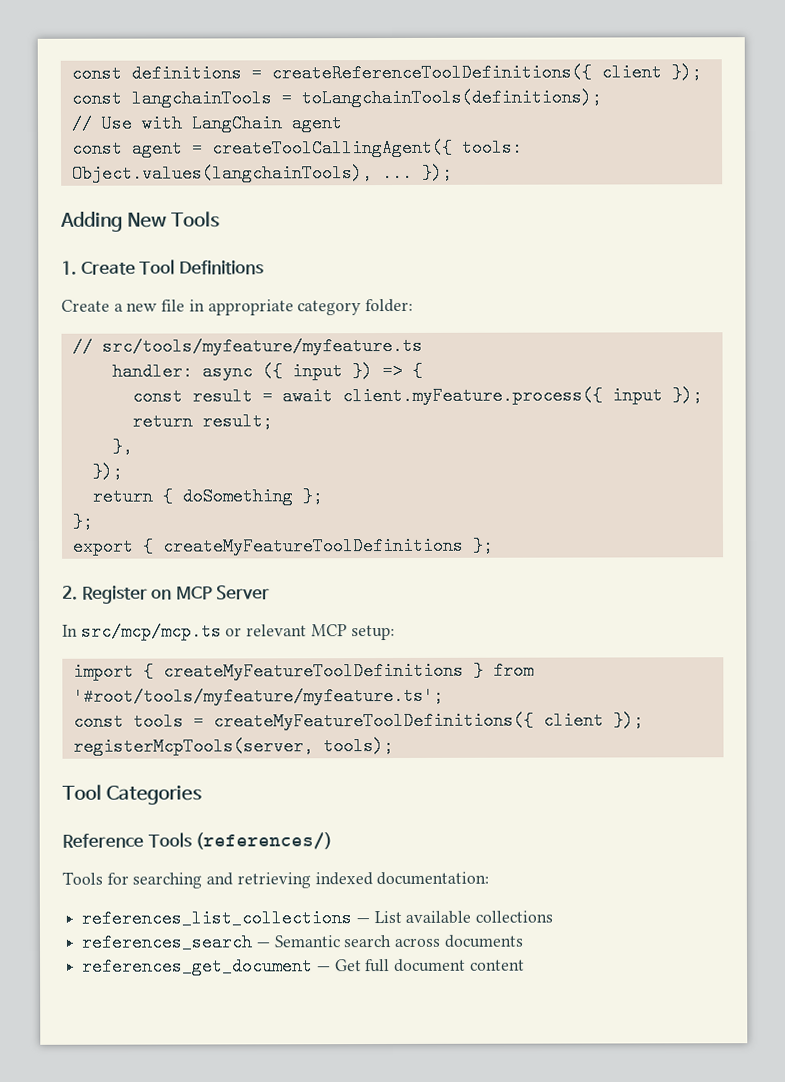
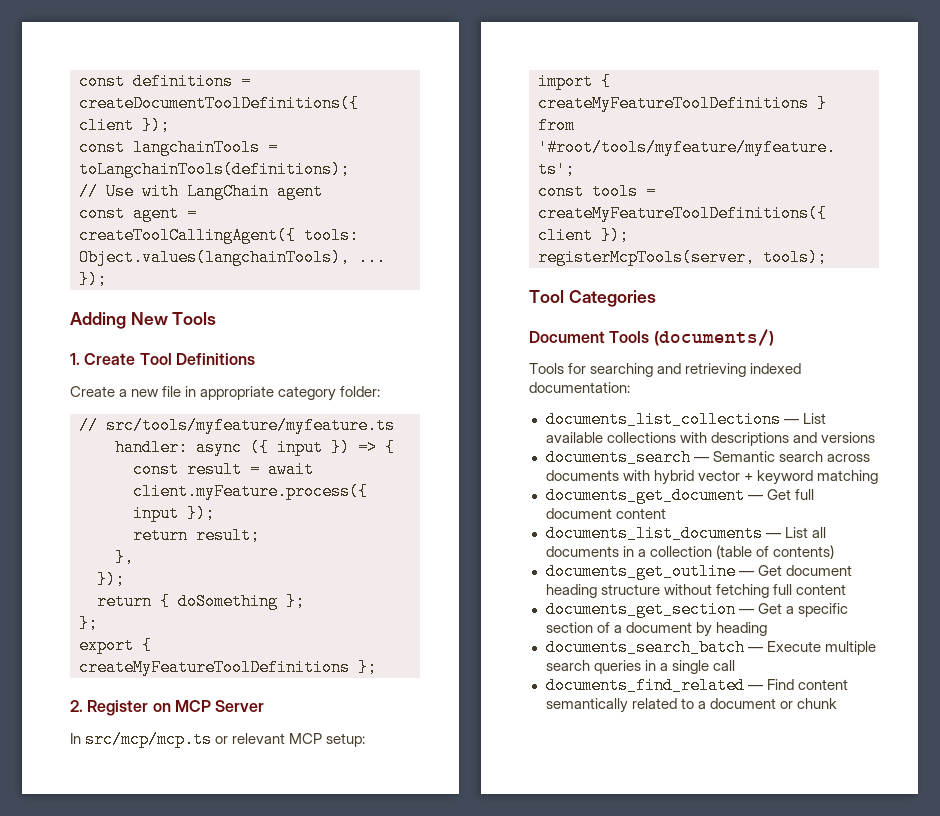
- const definitions = createReferenceToolDefinitions({ client });
+ const definitions = createDocumentToolDefinitions({ client });
- Reference Tools (references/)
+ Document Tools (documents/)
- references_list_collections — List available collections
- references_search — Semantic search across documents
- references_get_document — Get full document content
+ documents_list_collections — List available collections with descriptions and versions
+ documents_search — Semantic search across documents with hybrid vector + keyword matching
+ documents_get_document — Get full document content
+ documents_list_documents — List all documents in a collection (table of contents)
+ documents_get_outline — Get document heading structure without fetching full content
+ documents_get_section — Get a specific section of a document by heading
+ documents_search_batch — Execute multiple search queries in a single call
+ documents_find_related — Find content semantically related to a document or chunk

